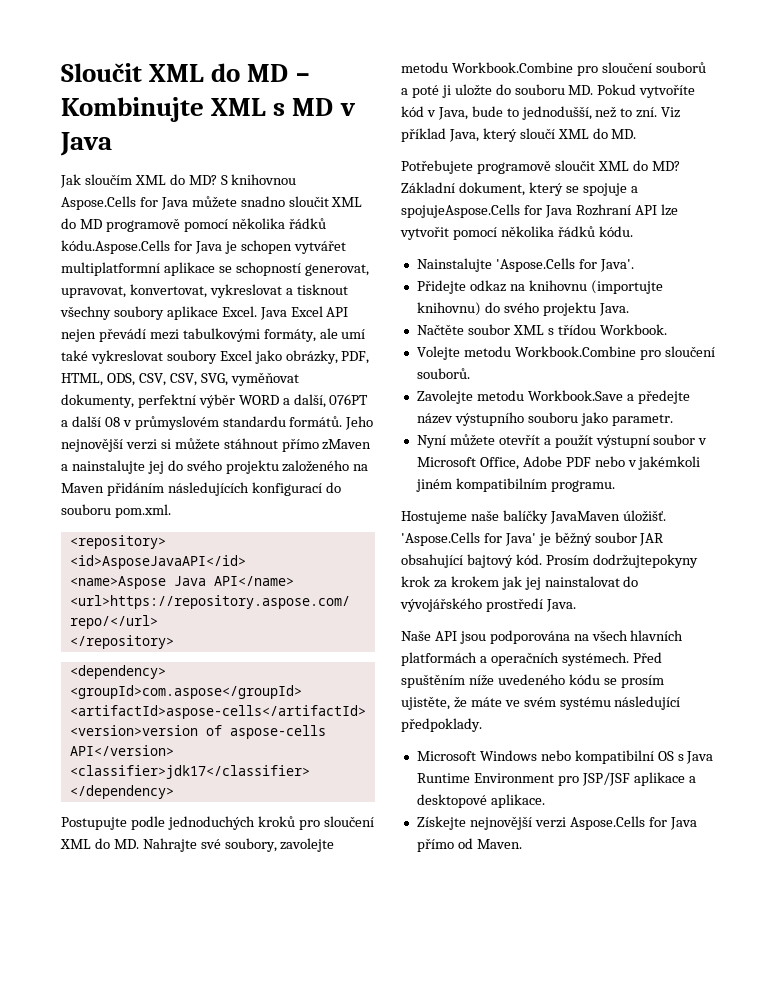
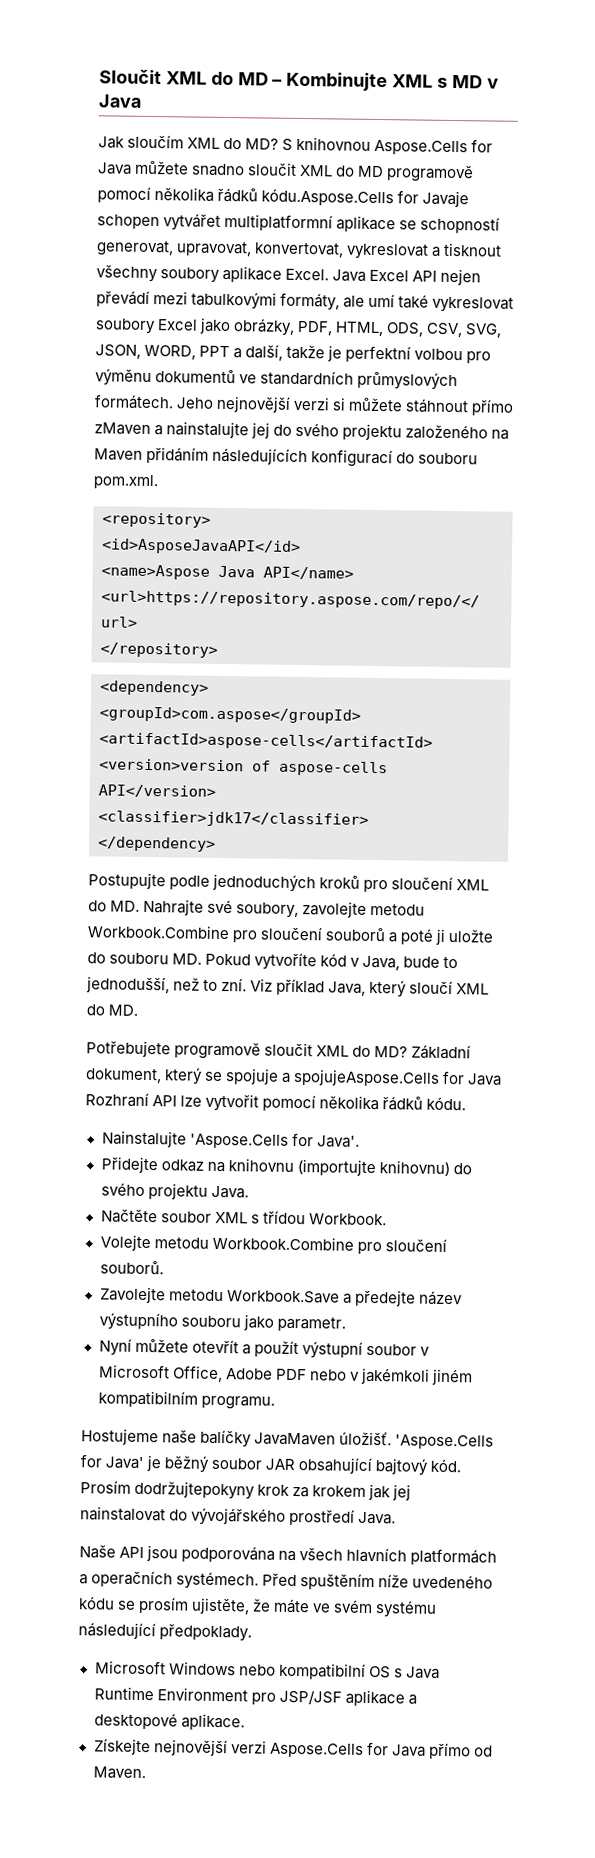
- S knihovnou Aspose.Cells for Java můžete snadno sloučit XML do MD programově pomocí několika řádků kódu.Aspose.Cells for Java je schopen vytvářet multiplatformní aplikace se schopností generovat, upravovat, konvertovat, vykreslovat a tisknout všechny soubory aplikace Excel.
+ S knihovnou Aspose.Cells for Java můžete snadno sloučit XML do MD programově pomocí několika řádků kódu.Aspose.Cells for Javaje schopen vytvářet multiplatformní aplikace se schopností generovat, upravovat, konvertovat, vykreslovat a tisknout všechny soubory aplikace Excel.
- Java Excel API nejen převádí mezi tabulkovými formáty, ale umí také vykreslovat soubory Excel jako obrázky, PDF, HTML, ODS, CSV, CSV, SVG, vyměňovat dokumenty, perfektní výběr WORD a další, 076PT a další 08 v průmyslovém standardu formátů.
+ Java Excel API nejen převádí mezi tabulkovými formáty, ale umí také vykreslovat soubory Excel jako obrázky, PDF, HTML, ODS, CSV, SVG, JSON, WORD, PPT a další, takže je perfektní volbou pro výměnu dokumentů ve standardních průmyslových formátech.

